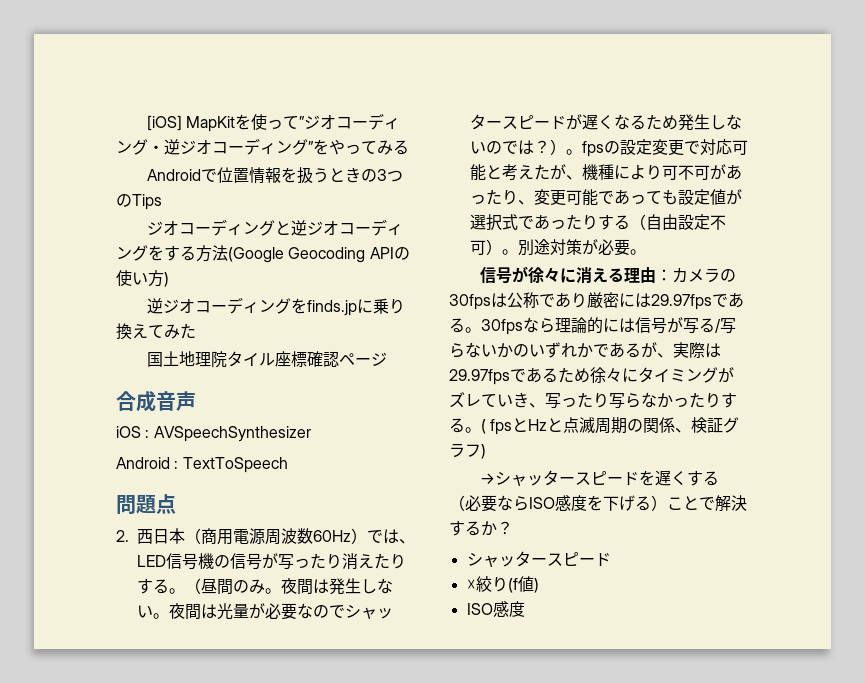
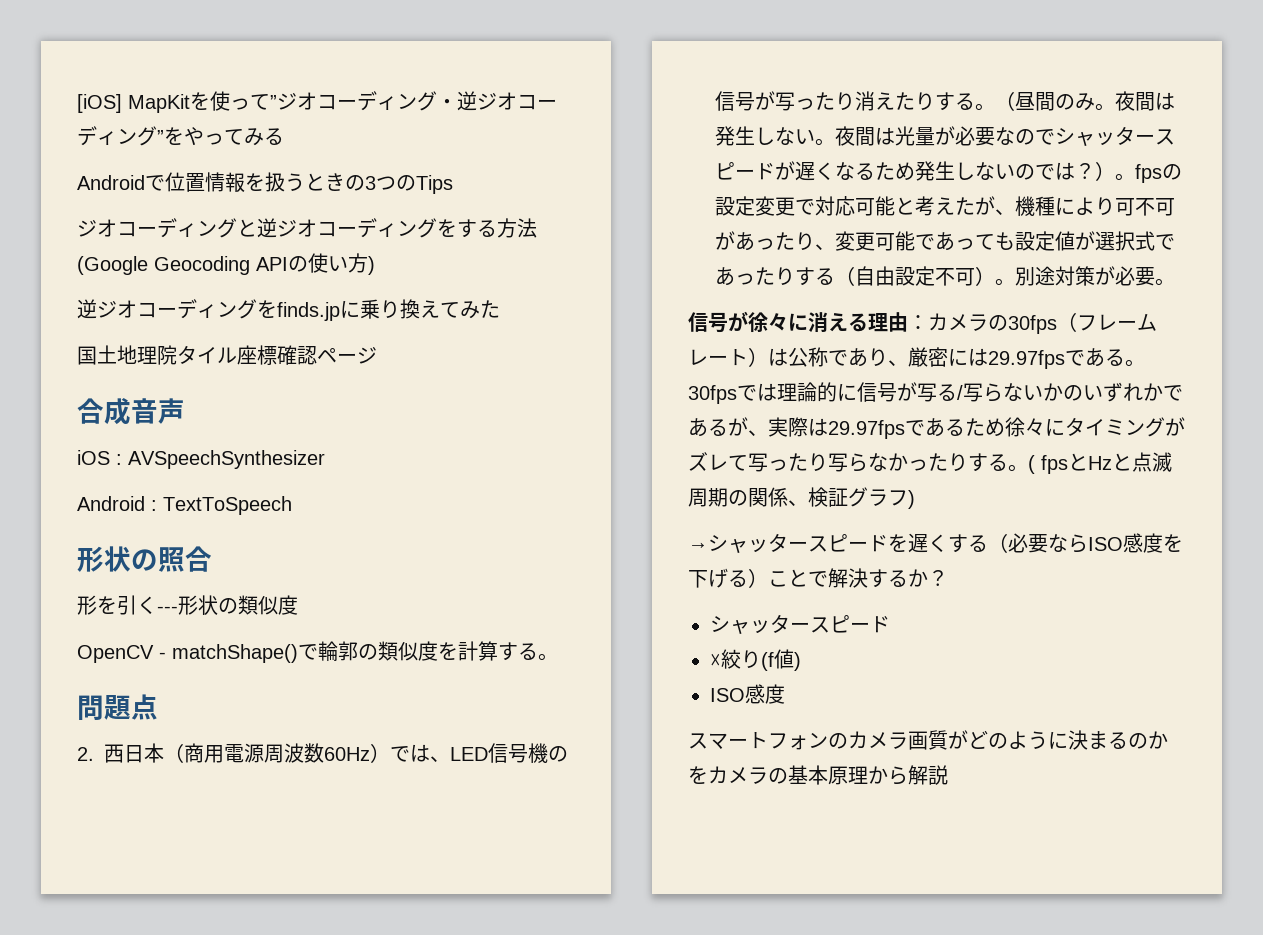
+ 形状の照合
+ 形を引く---形状の類似度
+ OpenCV - matchShape()で輪郭の類似度を計算する。
- 信号が徐々に消える理由：カメラの30fpsは公称であり厳密には29.97fpsである。
+ 信号が徐々に消える理由：カメラの30fps（フレームレート）は公称であり、厳密には29.97fpsである。
- 30fpsなら理論的には信号が写る/写らないかのいずれかであるが、実際は29.97fpsであるため徐々にタイミングがズレていき、写ったり写らなかったりする。
+ 30fpsでは理論的に信号が写る/写らないかのいずれかであるが、実際は29.97fpsであるため徐々にタイミングがズレて写ったり写らなかったりする。
+ スマートフォンのカメラ画質がどのように決まるのかをカメラの基本原理から解説

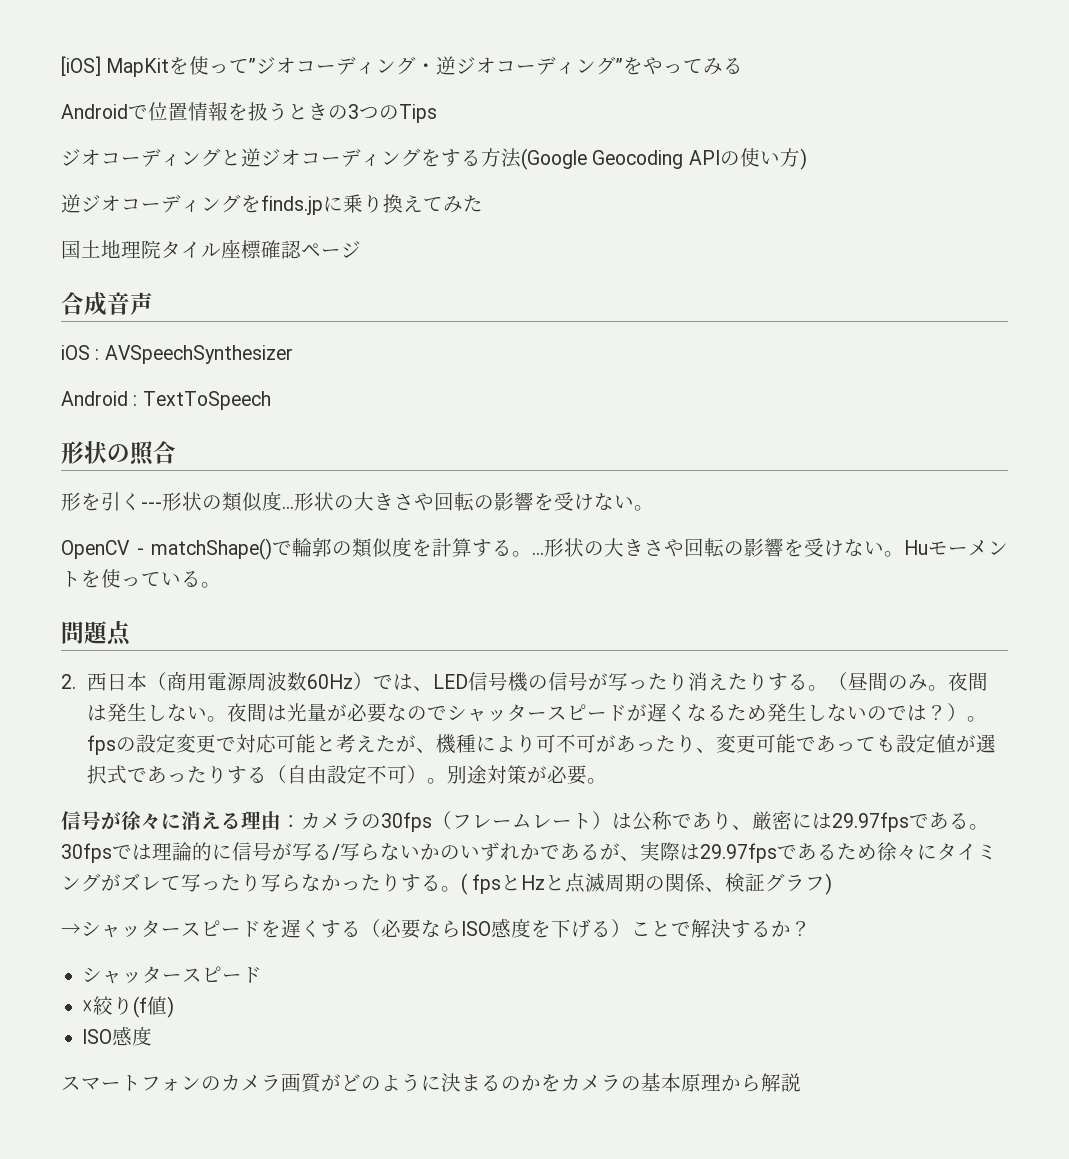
- 形を引く---形状の類似度
+ 形を引く---形状の類似度...形状の大きさや回転の影響を受けない。
- OpenCV - matchShape()で輪郭の類似度を計算する。
+ OpenCV - matchShape()で輪郭の類似度を計算する。...形状の大きさや回転の影響を受けない。Huモーメントを使っている。

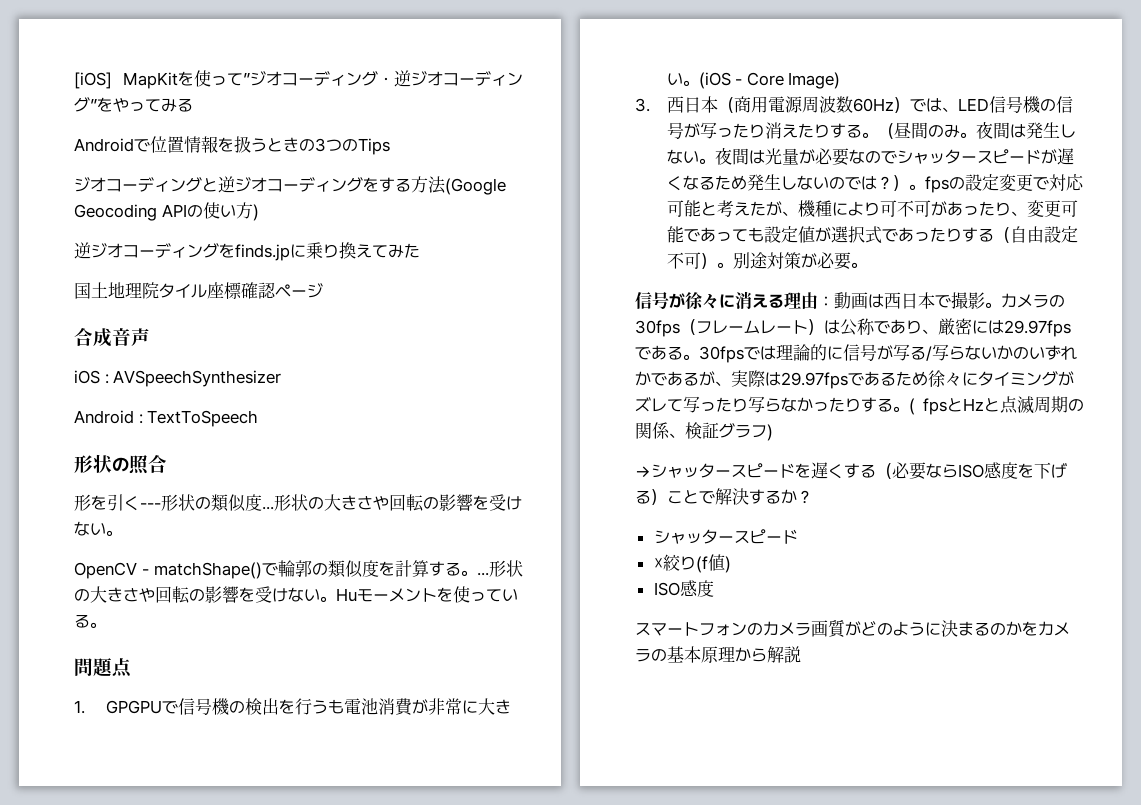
- 2.西日本（商用電源周波数60Hz）では、LED信号機の信号が写ったり消えたりする。
+ 1. GPGPUで信号機の検出を行うも電池消費が非常に大きい。(iOS - Core Image)
+ 3.西日本（商用電源周波数60Hz）では、LED信号機の信号が写ったり消えたりする。
- 信号が徐々に消える理由：カメラの30fps（フレームレート）は公称であり、厳密には29.97fpsである。
+ 信号が徐々に消える理由：動画は西日本で撮影。カメラの30fps（フレームレート）は公称であり、厳密には29.97fpsである。

